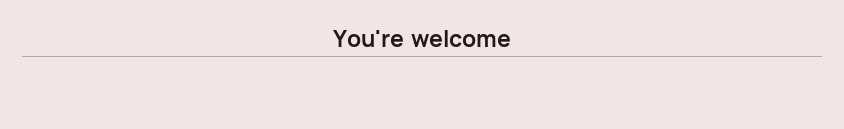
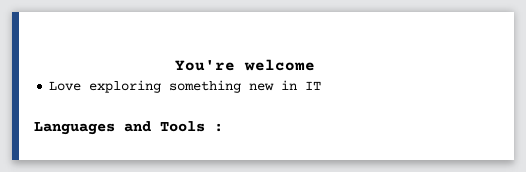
+ Love exploring something new in IT
+ Languages and Tools :

